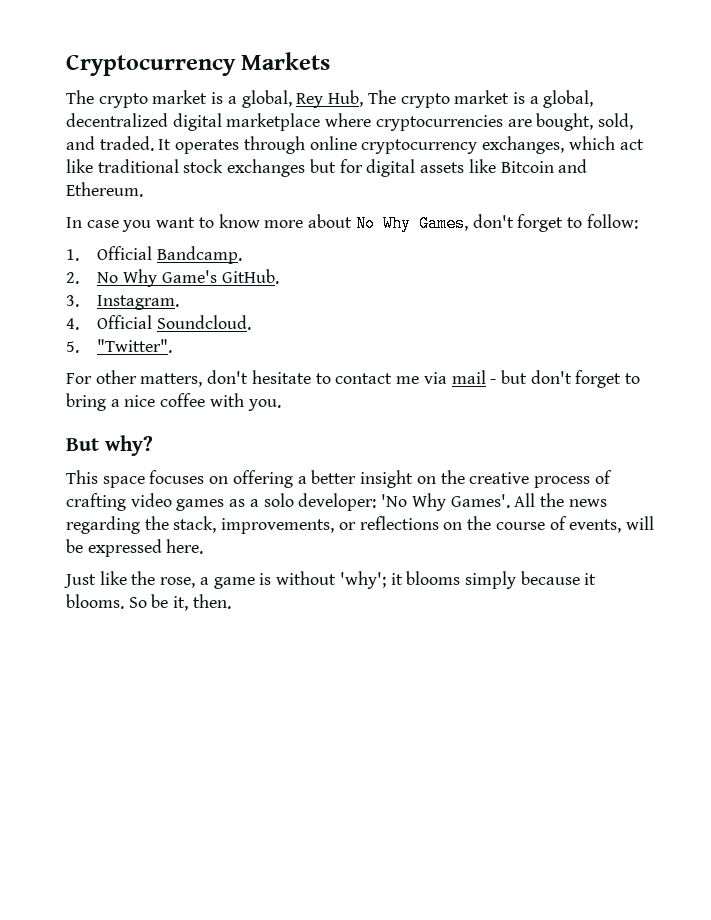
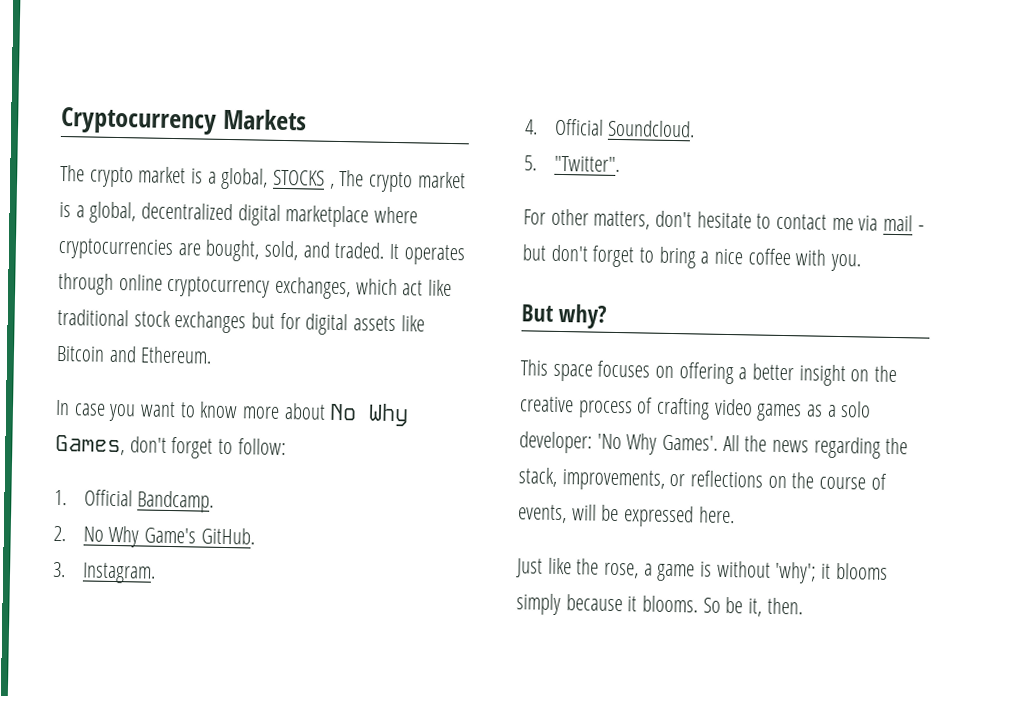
- The crypto market is a global, Rey Hub, The crypto market is a global, decentralized digital marketplace where cryptocurrencies are bought, sold, and traded.
+ The crypto market is a global, STOCKS , The crypto market is a global, decentralized digital marketplace where cryptocurrencies are bought, sold, and traded.

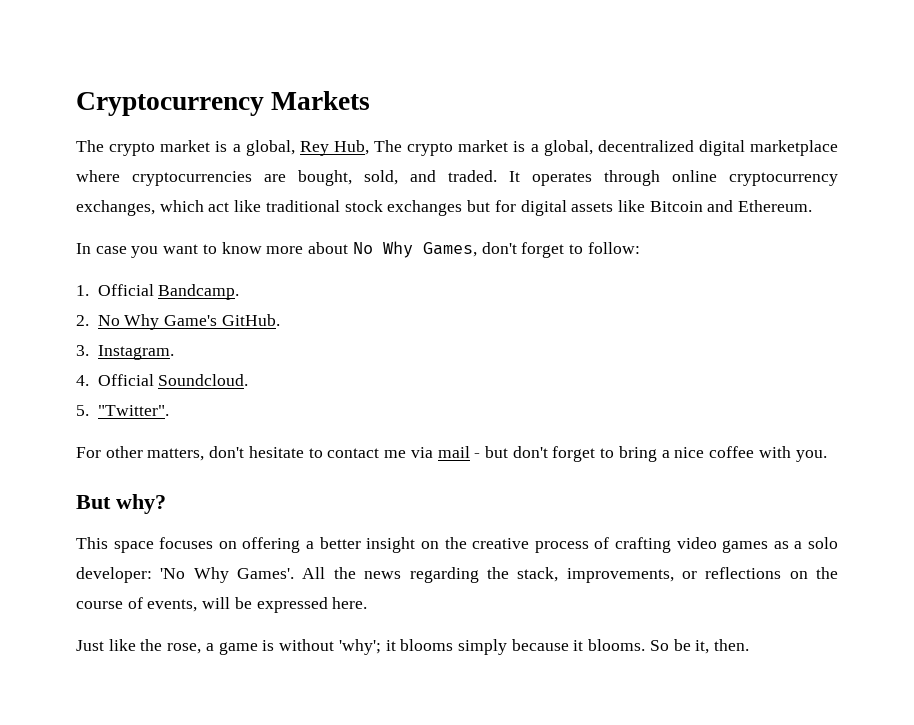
- The crypto market is a global, STOCKS , The crypto market is a global, decentralized digital marketplace where cryptocurrencies are bought, sold, and traded.
+ The crypto market is a global, Rey Hub, The crypto market is a global, decentralized digital marketplace where cryptocurrencies are bought, sold, and traded.

